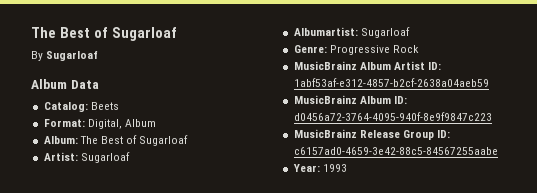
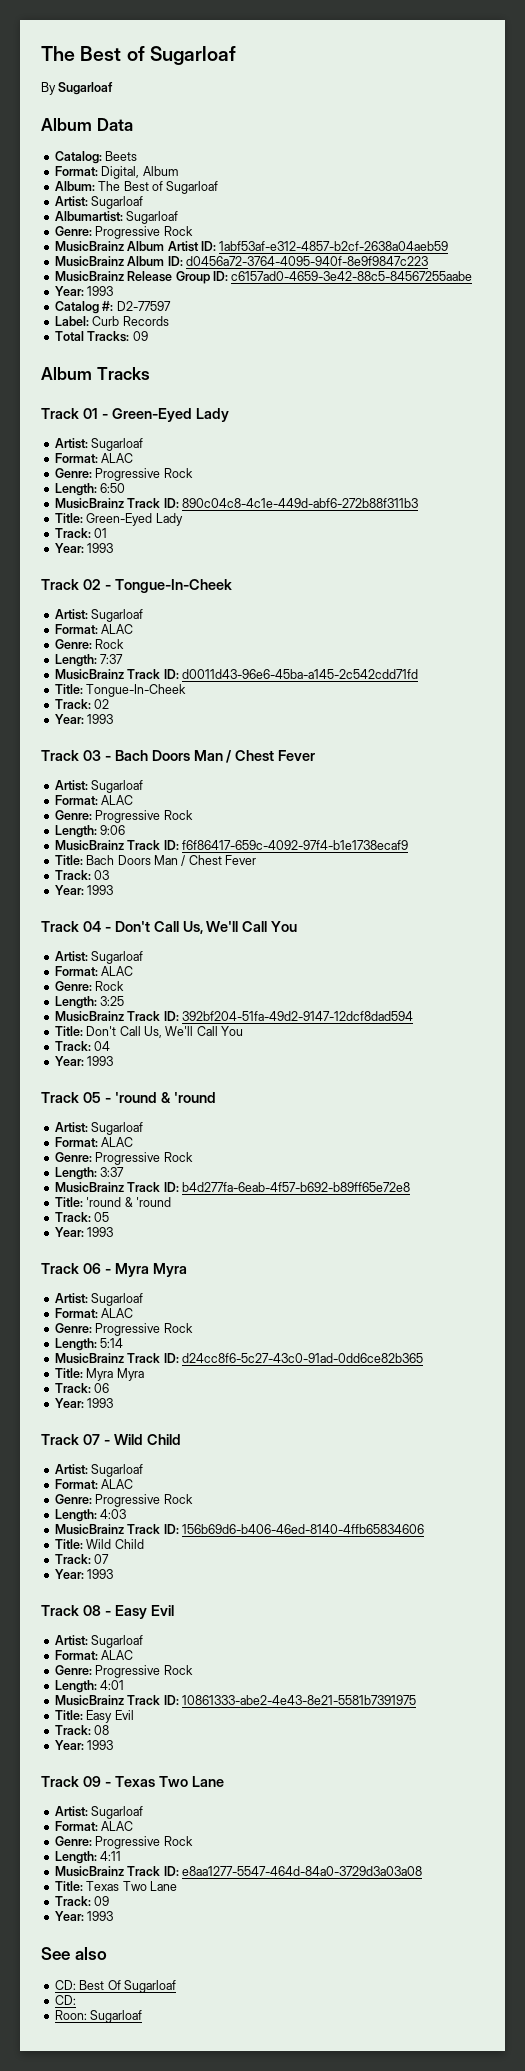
+ Catalog #: D2-77597
+ Label: Curb Records
+ Total Tracks: 09
+ Album Tracks
+ Track 01 - Green-Eyed Lady
+ Artist: Sugarloaf
+ Format: ALAC
+ Genre: Progressive Rock
+ Length: 6:50
+ MusicBrainz Track ID: 890c04c8-4c1e-449d-abf6-272b88f311b3
+ Title: Green-Eyed Lady
+ Track: 01
+ Year: 1993
+ Track 02 - Tongue-In-Cheek
+ Artist: Sugarloaf
+ Format: ALAC
+ Genre: Rock
+ Length: 7:37
+ MusicBrainz Track ID: d0011d43-96e6-45ba-a145-2c542cdd71fd
+ Title: Tongue-In-Cheek
+ Track: 02
+ Year: 1993
+ Track 03 - Bach Doors Man / Chest Fever
+ Artist: Sugarloaf
+ Format: ALAC
+ Genre: Progressive Rock
+ Length: 9:06
+ MusicBrainz Track ID: f6f86417-659c-4092-97f4-b1e1738ecaf9
+ Title: Bach Doors Man / Chest Fever
+ Track: 03
+ Year: 1993
+ Track 04 - Don't Call Us, We'll Call You
+ Artist: Sugarloaf
+ Format: ALAC
+ Genre: Rock
+ Length: 3:25
+ MusicBrainz Track ID: 392bf204-51fa-49d2-9147-12dcf8dad594
+ Title: Don't Call Us, We'll Call You
+ Track: 04
+ Year: 1993
+ Track 05 - 'round & 'round
+ Artist: Sugarloaf
+ Format: ALAC
+ Genre: Progressive Rock
+ Length: 3:37
+ MusicBrainz Track ID: b4d277fa-6eab-4f57-b692-b89ff65e72e8
+ Title: 'round & 'round
+ Track: 05
+ Year: 1993
+ Track 06 - Myra Myra
+ Artist: Sugarloaf
+ Format: ALAC
+ Genre: Progressive Rock
+ Length: 5:14
+ MusicBrainz Track ID: d24cc8f6-5c27-43c0-91ad-0dd6ce82b365
+ Title: Myra Myra
+ Track: 06
+ Year: 1993
+ Track 07 - Wild Child
+ Artist: Sugarloaf
+ Format: ALAC
+ Genre: Progressive Rock
+ Length: 4:03
+ MusicBrainz Track ID: 156b69d6-b406-46ed-8140-4ffb65834606
+ Title: Wild Child
+ Track: 07
+ Year: 1993
+ Track 08 - Easy Evil
+ Artist: Sugarloaf
+ Format: ALAC
+ Genre: Progressive Rock
+ Length: 4:01
+ MusicBrainz Track ID: 10861333-abe2-4e43-8e21-5581b7391975
+ Title: Easy Evil
+ Track: 08
+ Year: 1993
+ Track 09 - Texas Two Lane
+ Artist: Sugarloaf
+ Format: ALAC
+ Genre: Progressive Rock
+ Length: 4:11
+ MusicBrainz Track ID: e8aa1277-5547-464d-84a0-3729d3a03a08
+ Title: Texas Two Lane
+ Track: 09
+ Year: 1993
+ See also
+ CD: Best Of Sugarloaf
+ CD:
+ Roon: Sugarloaf

